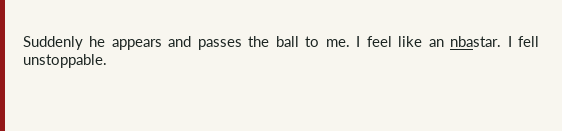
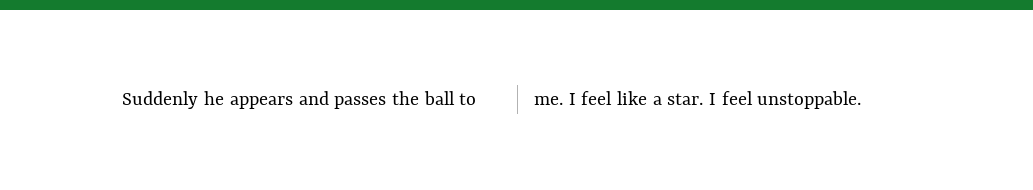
- I feel like an nbastar. I fell unstoppable.
+ I feel like a star. I feel unstoppable.

